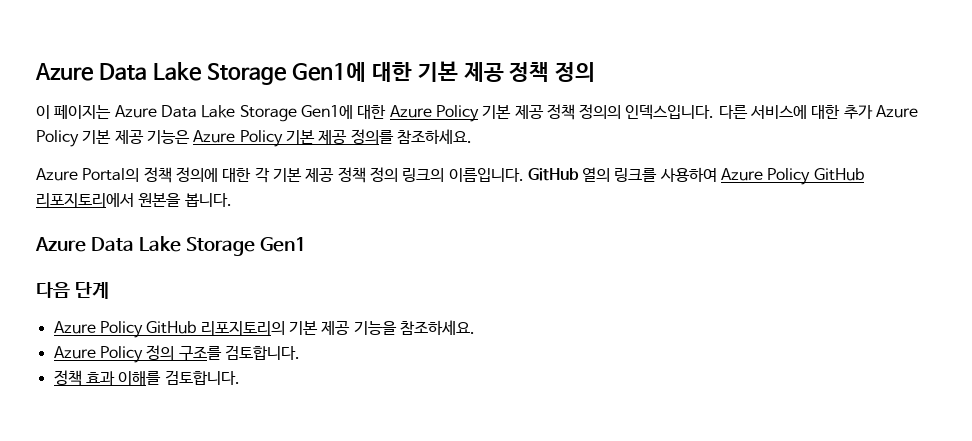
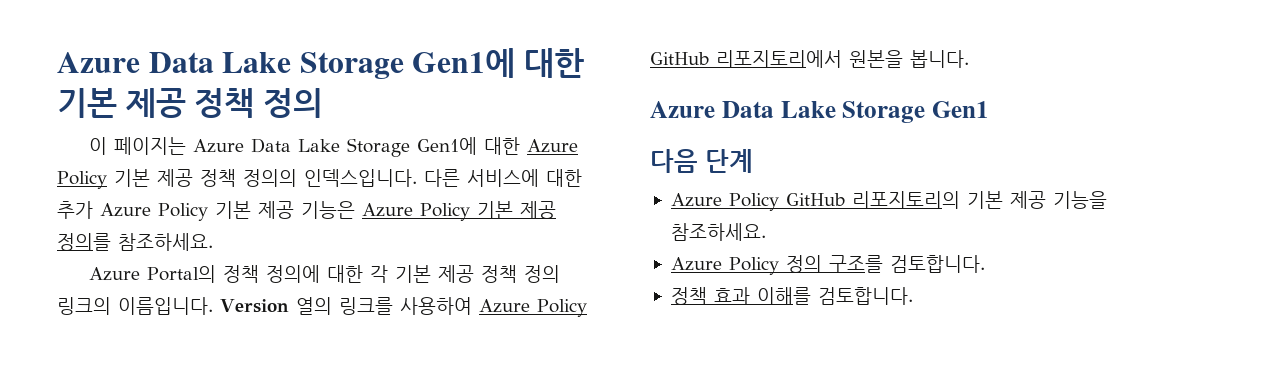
- GitHub 열의 링크를 사용하여 Azure Policy GitHub 리포지토리에서 원본을 봅니다.
+ Version 열의 링크를 사용하여 Azure Policy GitHub 리포지토리에서 원본을 봅니다.

